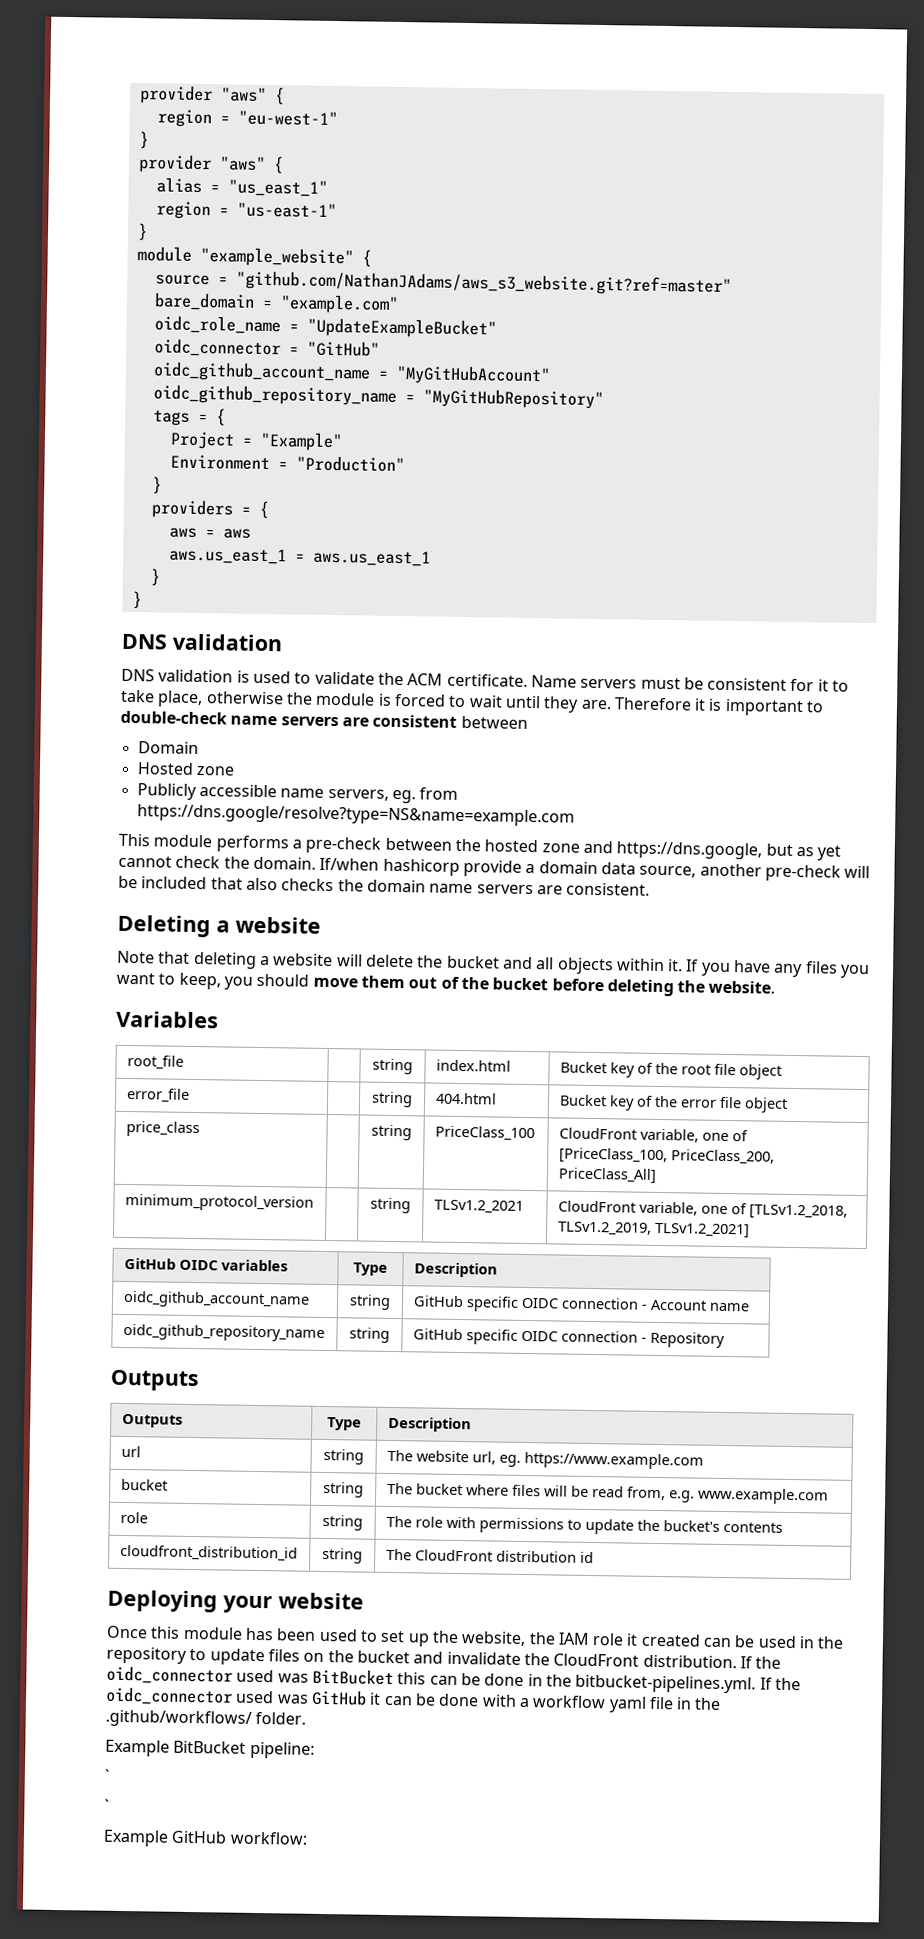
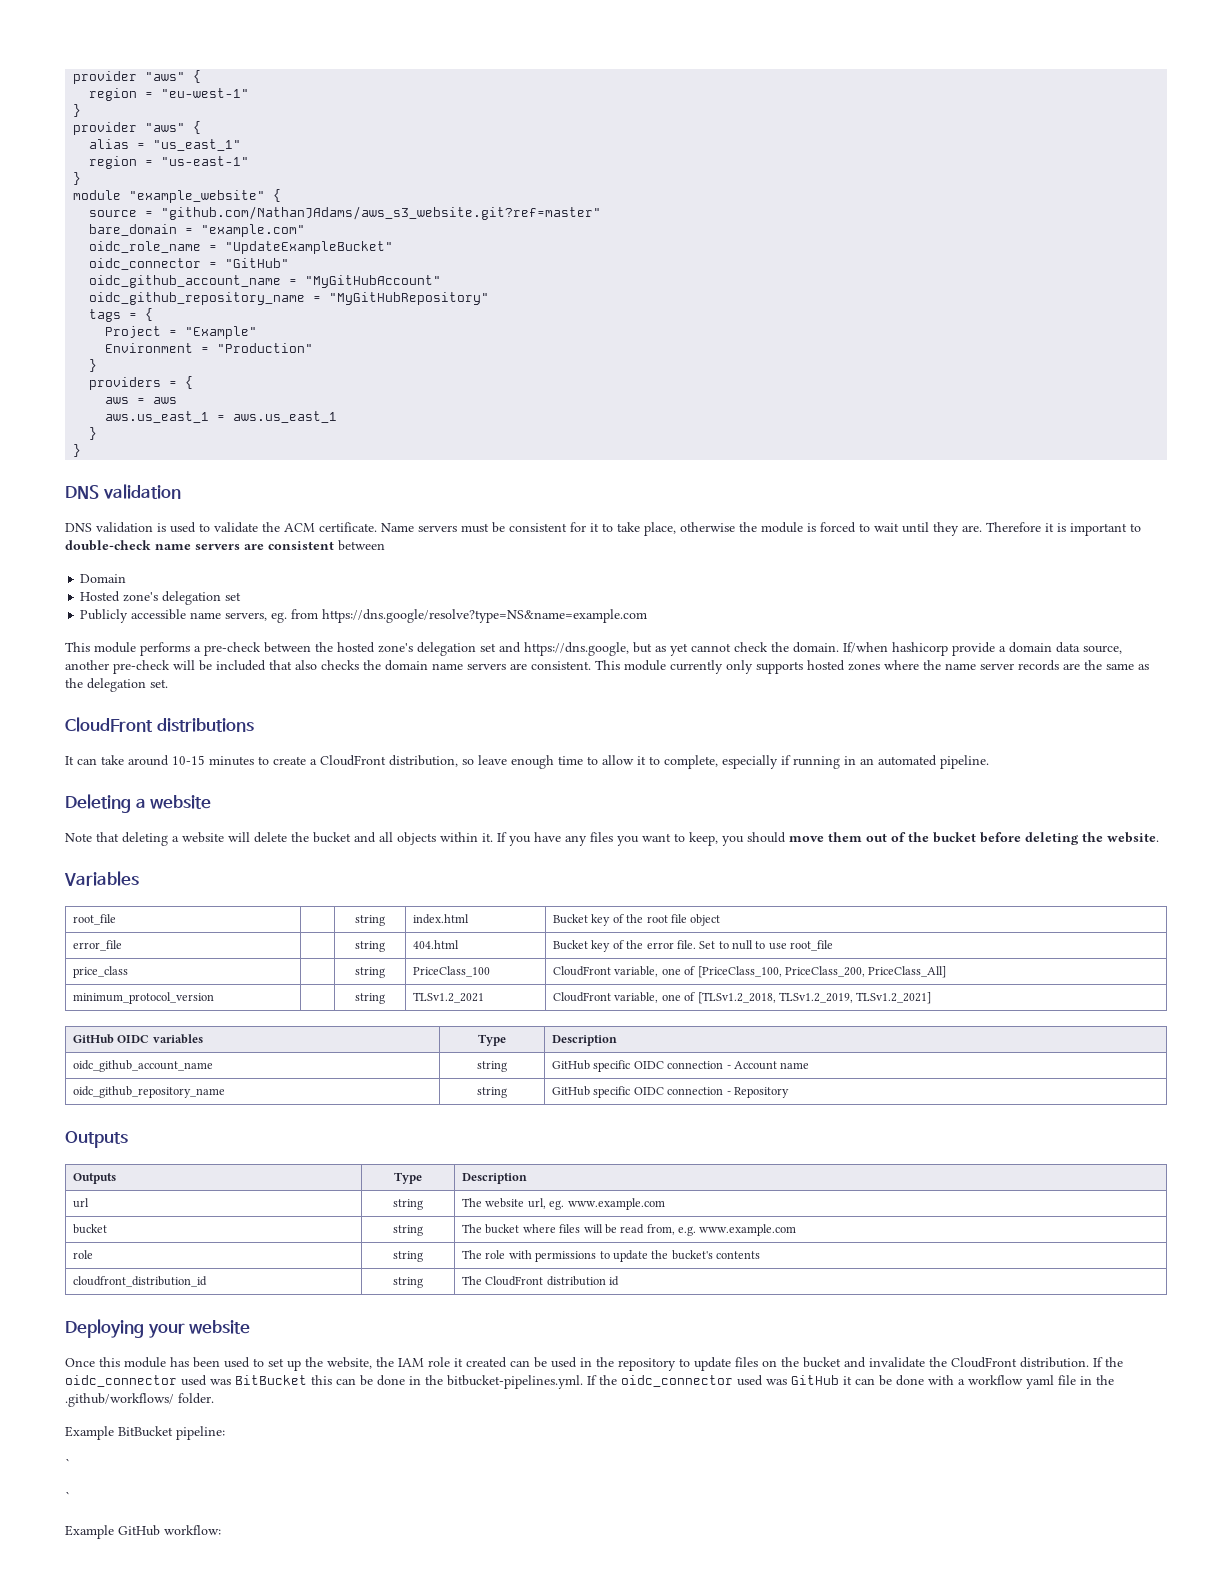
- Hosted zone
+ Hosted zone's delegation set
- This module performs a pre-check between the hosted zone and https://dns.google, but as yet cannot check the domain.
+ This module performs a pre-check between the hosted zone's delegation set and https://dns.google, but as yet cannot check the domain.
+ This module currently only supports hosted zones where the name server records are the same as the delegation set.
+ CloudFront distributions
+ It can take around 10-15 minutes to create a CloudFront distribution, so leave enough time to allow it to complete, especially if running in an automated pipeline.
- error_file | | string | 404.html | Bucket key of the error file object
+ error_file | | string | 404.html | Bucket key of the error file. Set to null to use root_file
- url | string | The website url, eg. https://www.example.com
+ url | string | The website url, eg. www.example.com

